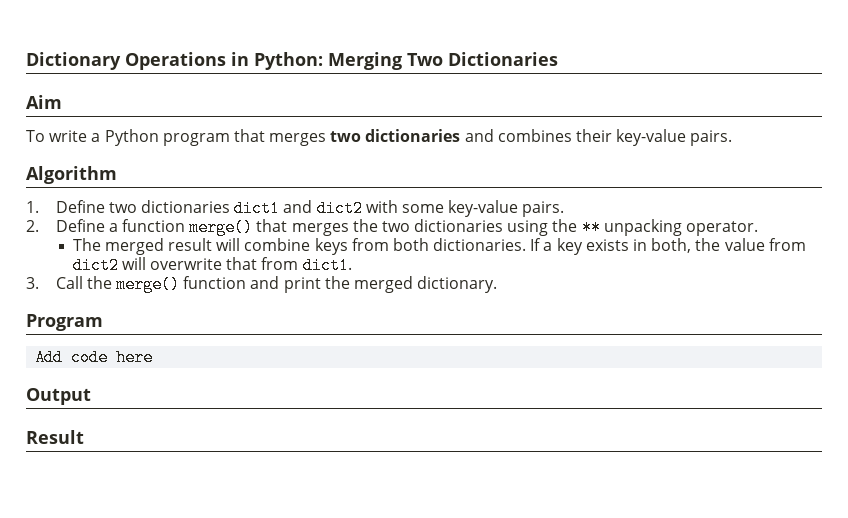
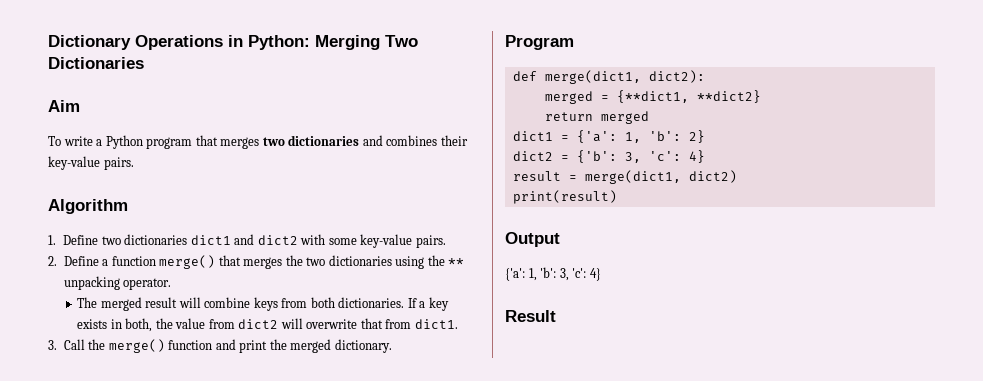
- Add code here
+ def merge(dict1, dict2):
+ merged = {**dict1, **dict2}
+ return merged
+ dict1 = {'a': 1, 'b': 2}
+ dict2 = {'b': 3, 'c': 4}
+ result = merge(dict1, dict2)
+ print(result)
  Output
+ {'a': 1, 'b': 3, 'c': 4}

